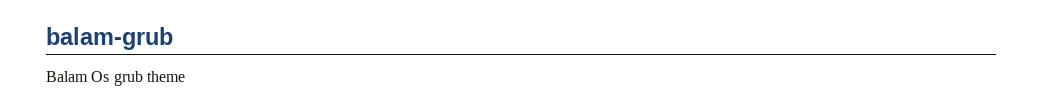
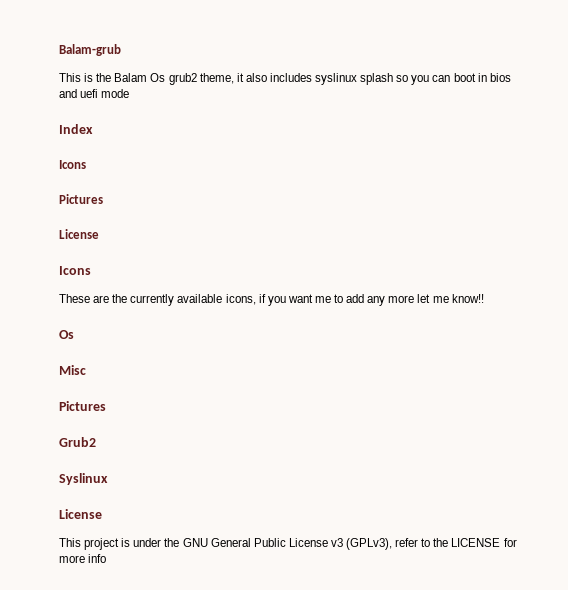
- balam-grub
- Balam Os grub theme
+ Balam-grub
+ This is the Balam Os grub2 theme, it also includes syslinux splash so you can boot in bios and uefi mode
+ Index
+ Icons
+ Pictures
+ License
+ Icons
+ These are the currently available icons, if you want me to add any more let me know!!
+ Os
+ Misc
+ Pictures
+ Grub2
+ Syslinux
+ License
+ This project is under the GNU General Public License v3 (GPLv3), refer to the LICENSE for more info

